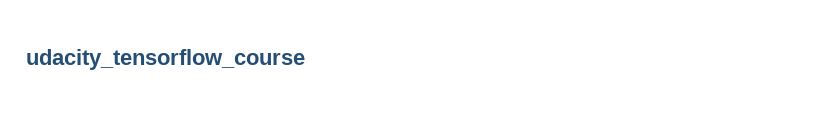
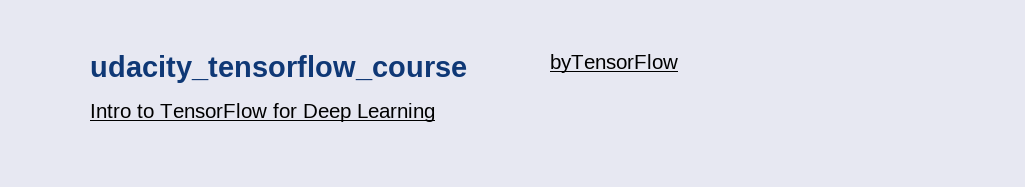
+ Intro to TensorFlow for Deep Learning byTensorFlow

